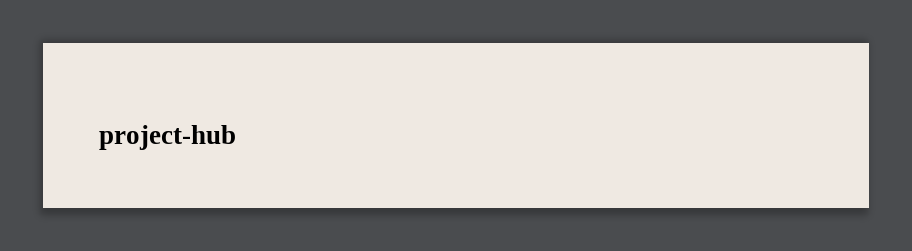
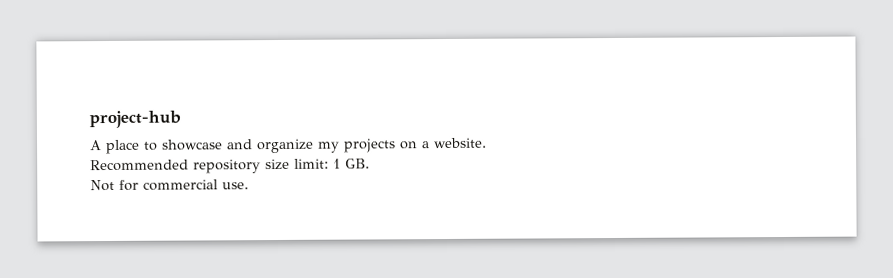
+ A place to showcase and organize my projects on a website.
+ Recommended repository size limit: 1 GB.
+ Not for commercial use.

